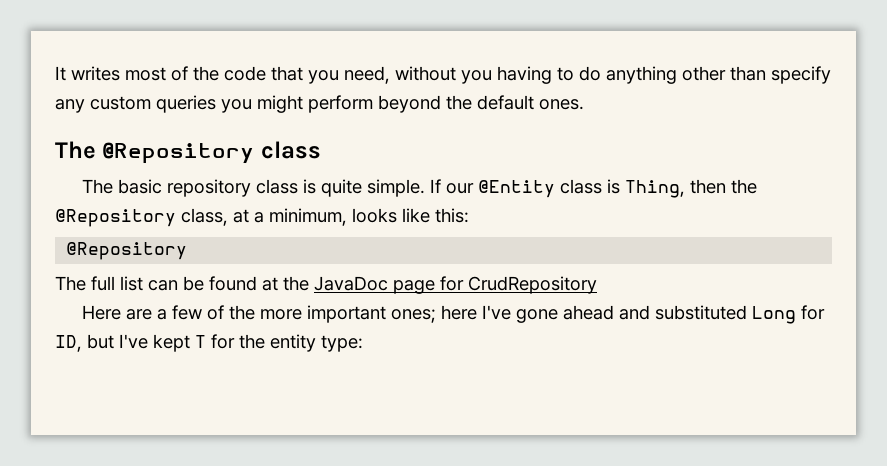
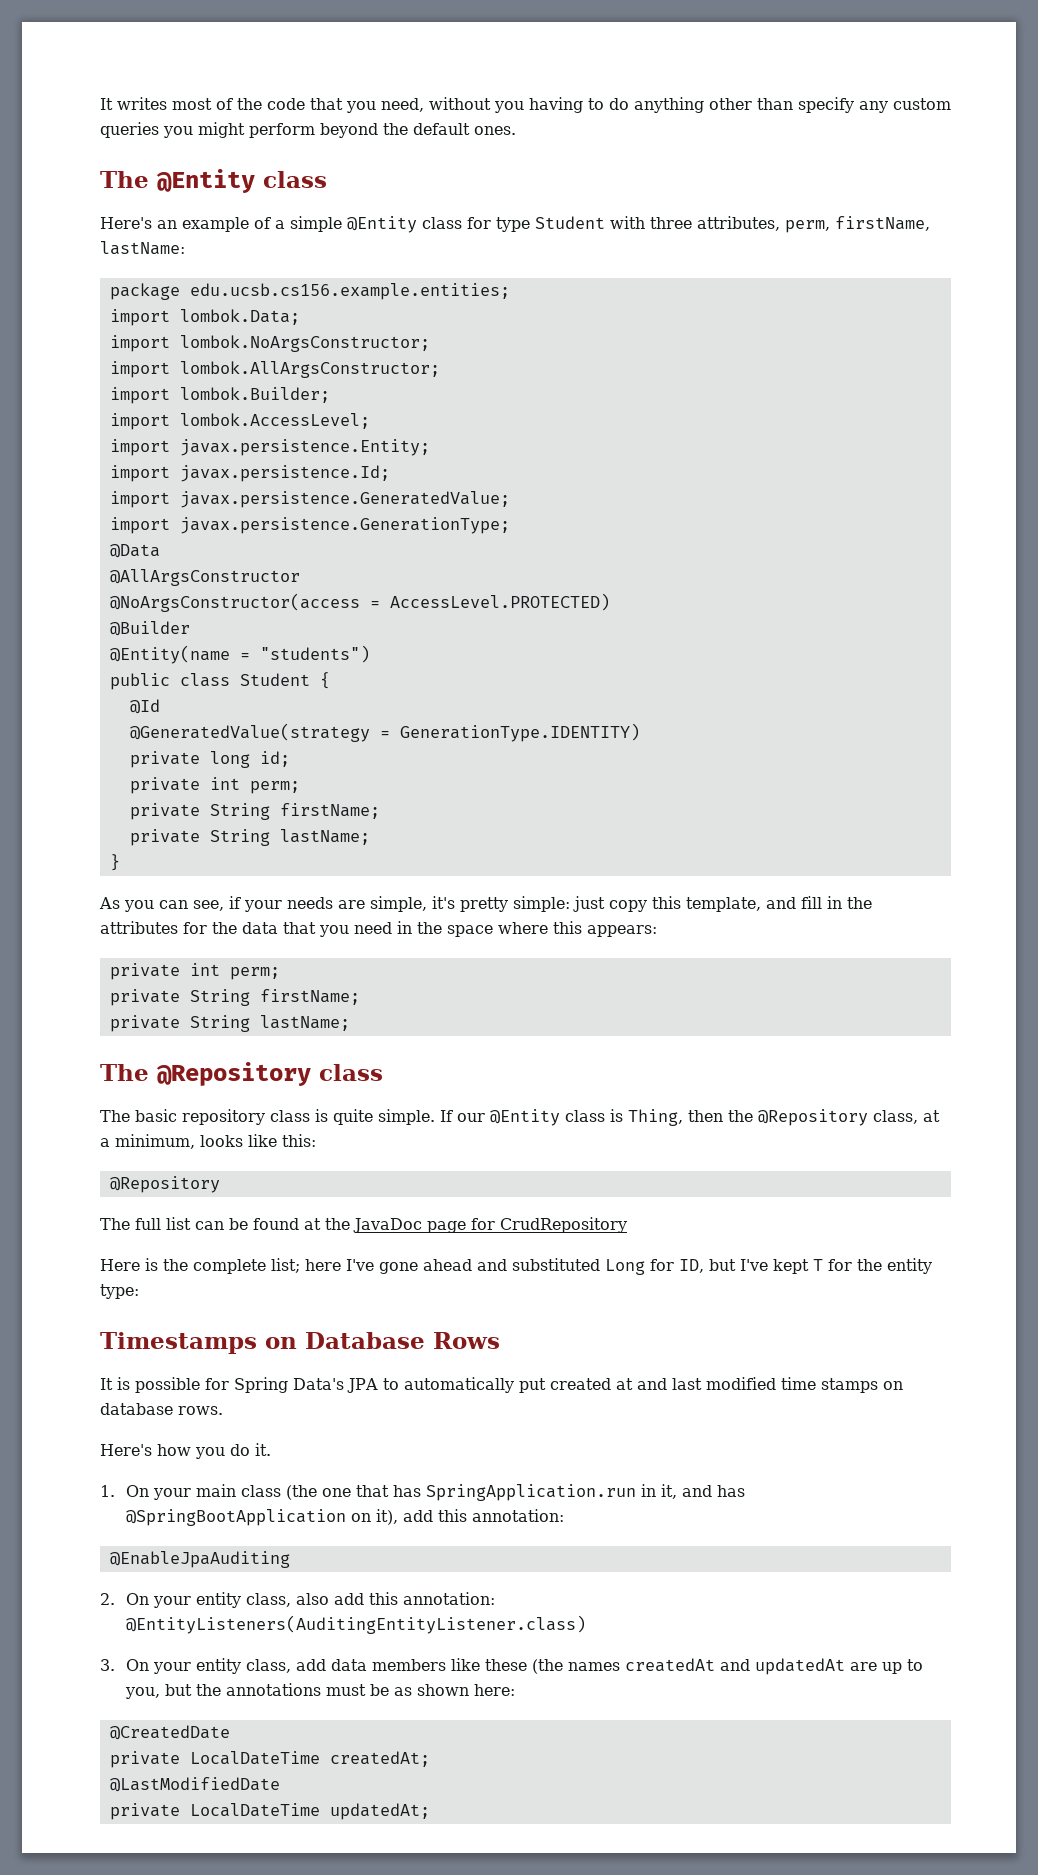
+ The @Entity class
+ Here's an example of a simple @Entity class for type Student with three attributes, perm, firstName, lastName:
+ package edu.ucsb.cs156.example.entities;
+ import lombok.Data;
+ import lombok.NoArgsConstructor;
+ import lombok.AllArgsConstructor;
+ import lombok.Builder;
+ import lombok.AccessLevel;
+ import javax.persistence.Entity;
+ import javax.persistence.Id;
+ import javax.persistence.GeneratedValue;
+ import javax.persistence.GenerationType;
+ @Data
+ @AllArgsConstructor
+ @NoArgsConstructor(access = AccessLevel.PROTECTED)
+ @Builder
+ @Entity(name = "students")
+ public class Student {
+ @Id
+ @GeneratedValue(strategy = GenerationType.IDENTITY)
+ private long id;
+ private int perm;
+ private String firstName;
+ private String lastName;
+ }
+ As you can see, if your needs are simple, it's pretty simple: just copy this template, and fill in the attributes for the data that you need in the space where this appears:
+ private int perm;
+ private String firstName;
+ private String lastName;
- Here are a few of the more important ones; here I've gone ahead and substituted Long for ID, but I've kept T for the entity type:
+ Here is the complete list; here I've gone ahead and substituted Long for ID, but I've kept T for the entity type:
+ Timestamps on Database Rows
+ It is possible for Spring Data's JPA to automatically put created at and last modified time stamps on database rows.
+ Here's how you do it.
+ 1. On your main class (the one that has SpringApplication.run in it, and has @SpringBootApplication on it), add this annotation:
+ @EnableJpaAuditing
+ 2. On your entity class, also add this annotation: @EntityListeners(AuditingEntityListener.class)
+ 3. On your entity class, add data members like these (the names createdAt and updatedAt are up to you, but the annotations must be as shown here:
+ @CreatedDate
+ private LocalDateTime createdAt;
+ @LastModifiedDate
+ private LocalDateTime updatedAt;

